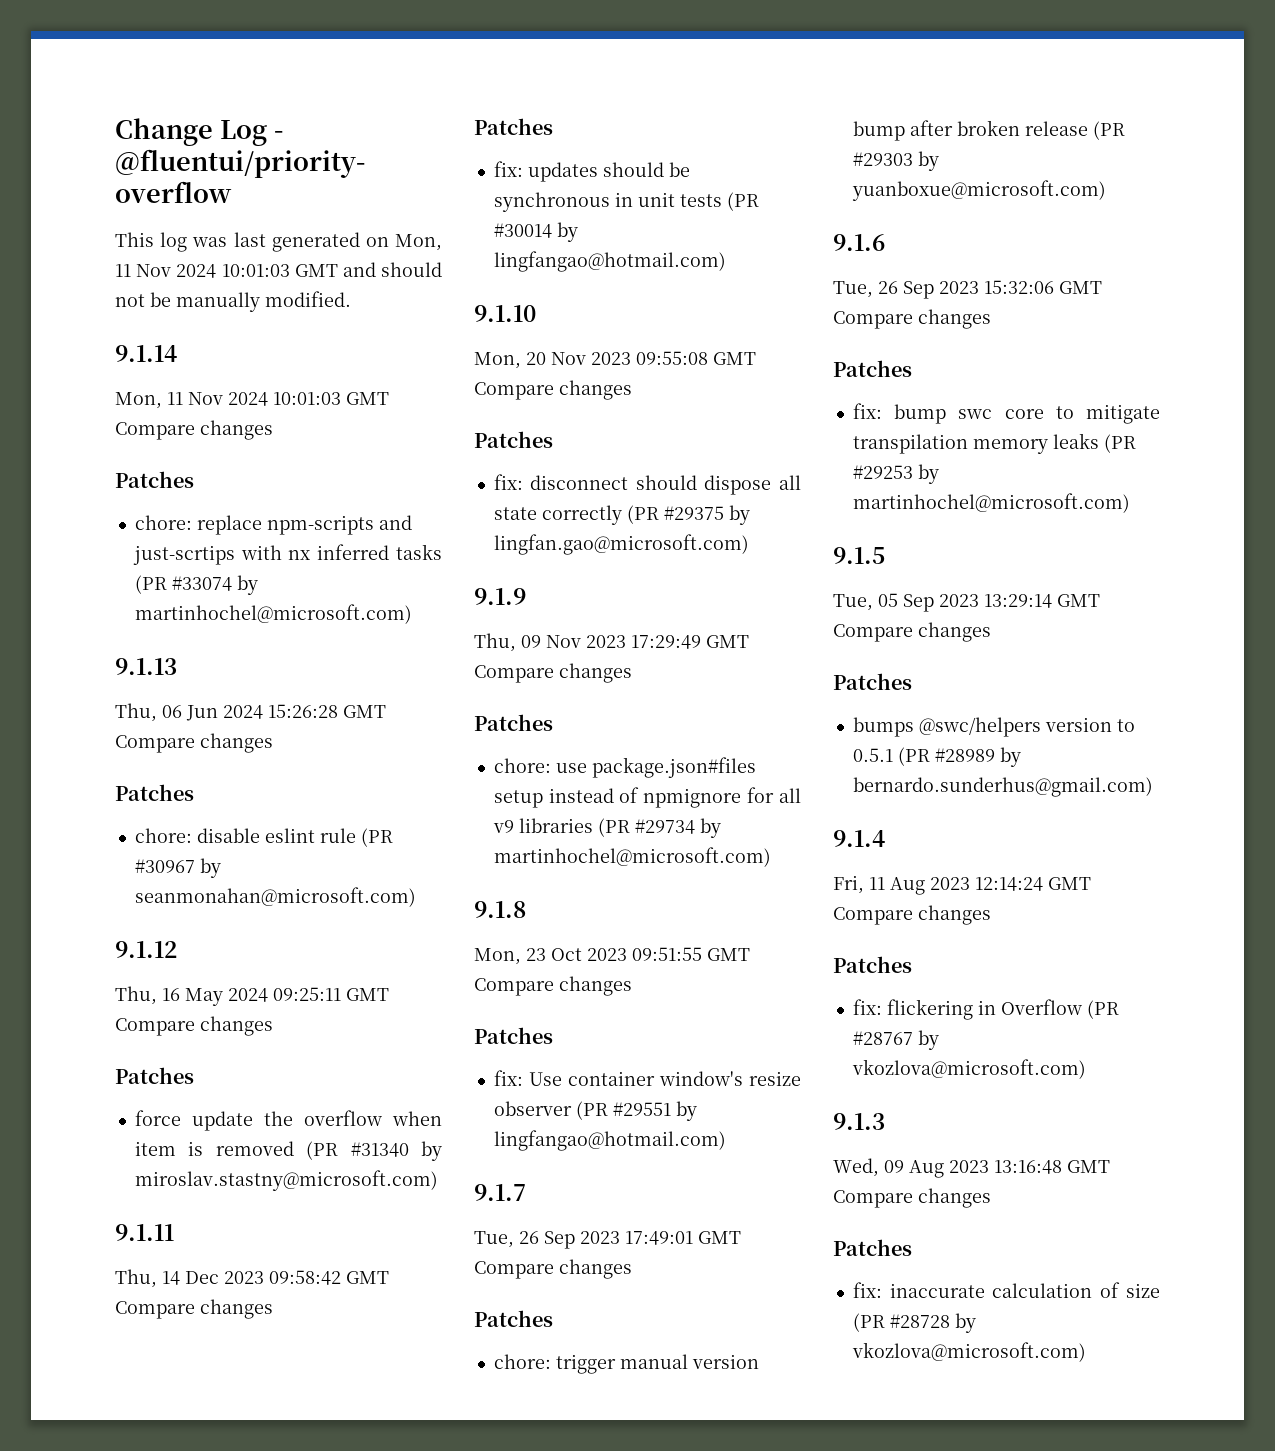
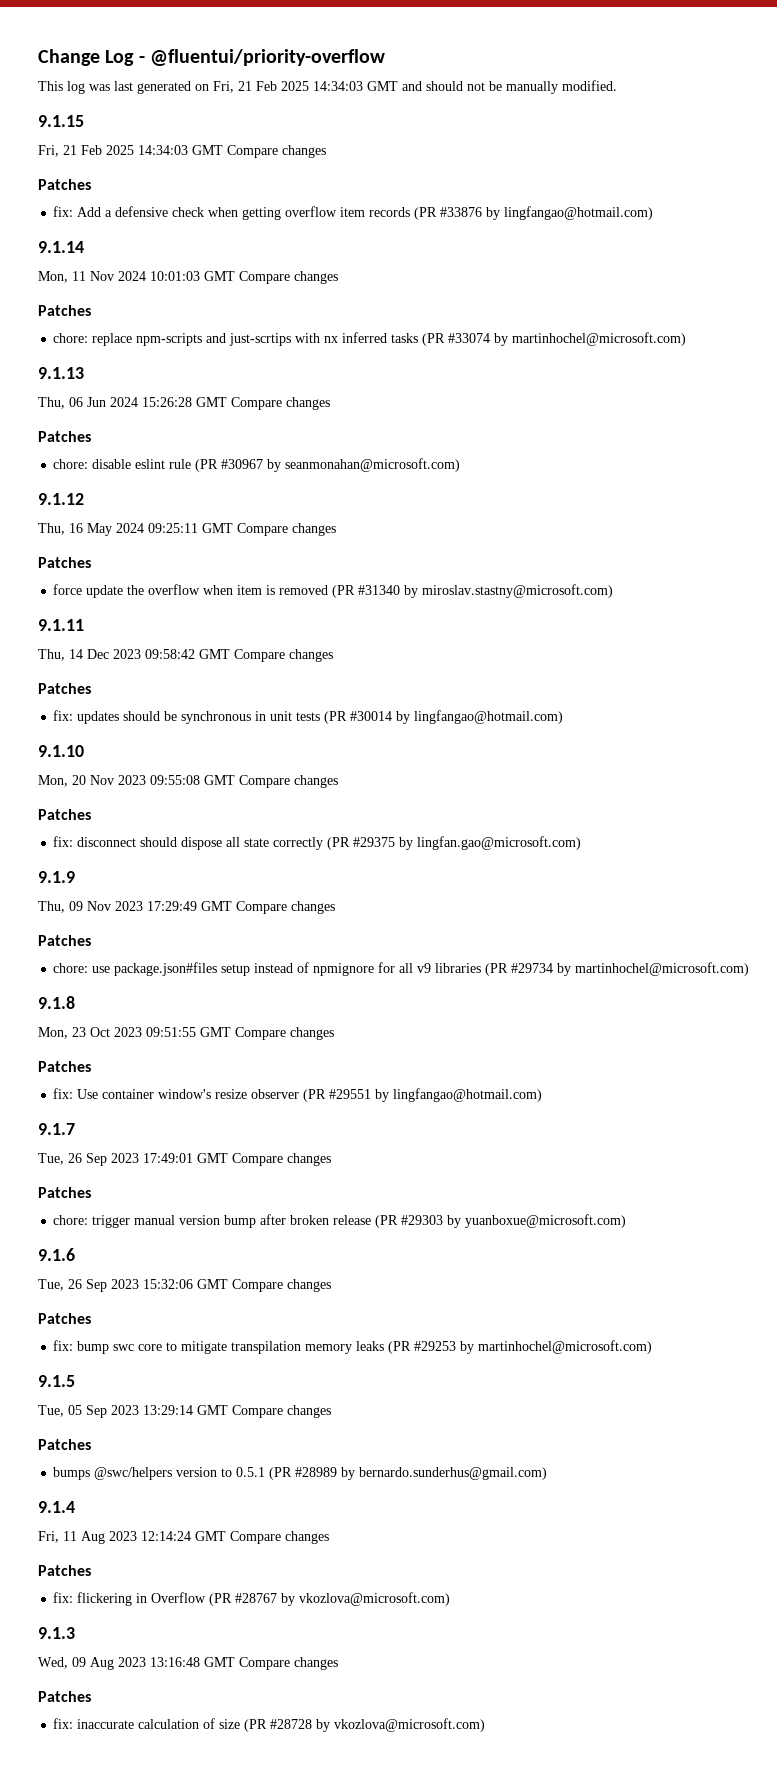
- This log was last generated on Mon, 11 Nov 2024 10:01:03 GMT and should not be manually modified.
+ This log was last generated on Fri, 21 Feb 2025 14:34:03 GMT and should not be manually modified.
+ 9.1.15
+ Fri, 21 Feb 2025 14:34:03 GMT Compare changes
+ Patches
+ fix: Add a defensive check when getting overflow item records (PR #33876 by lingfangao@hotmail.com)

